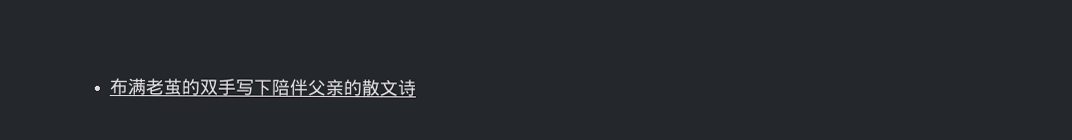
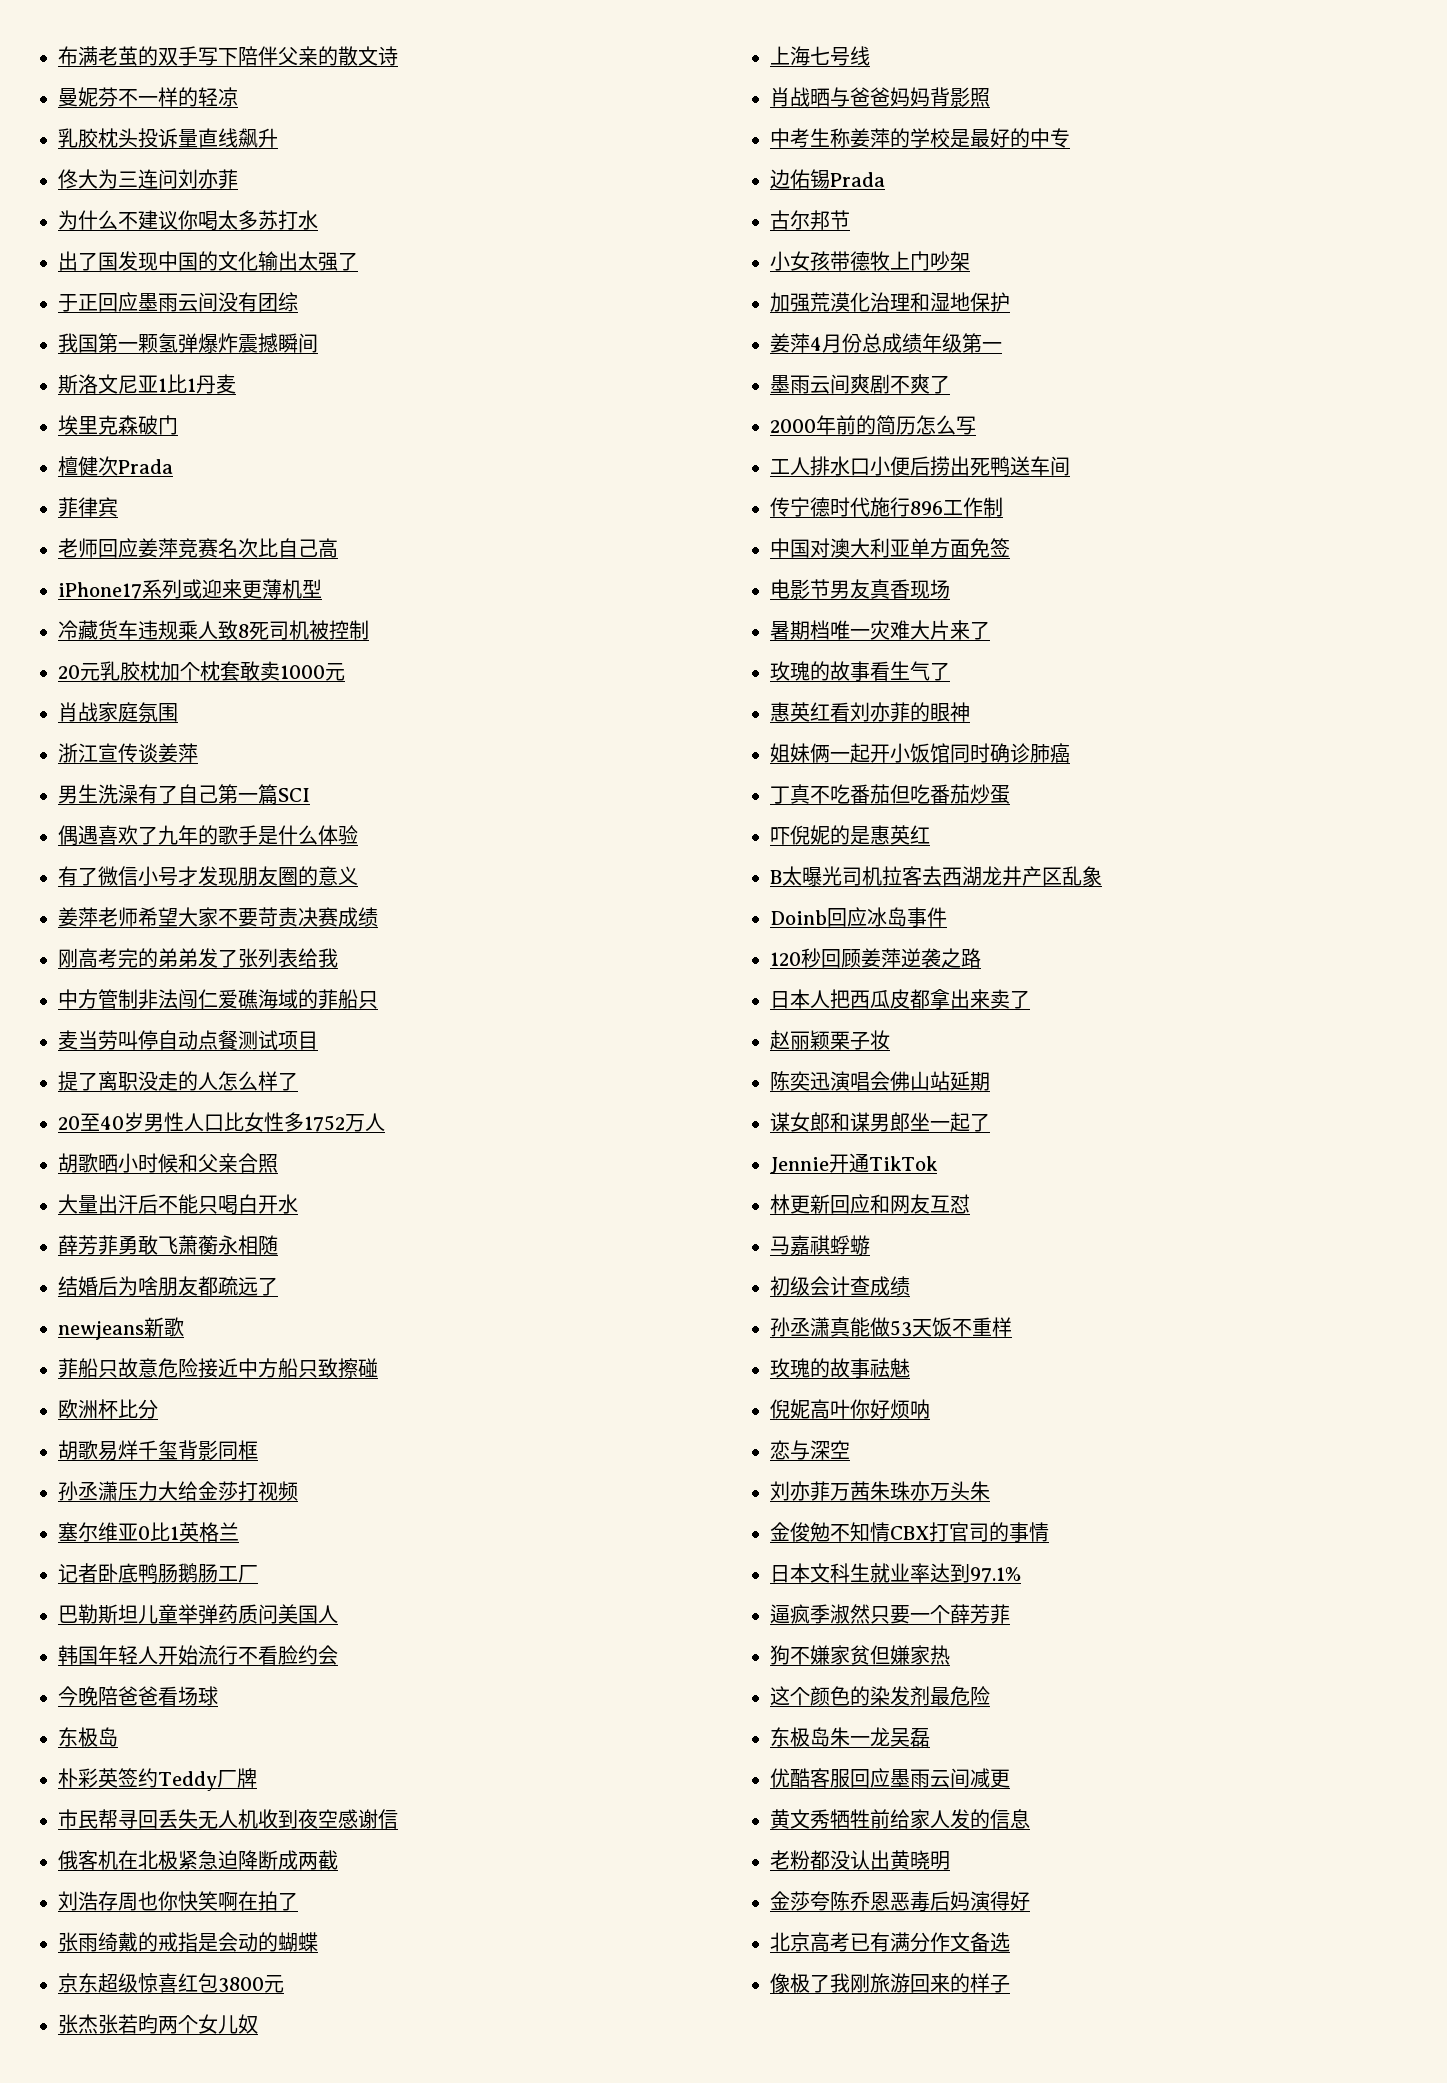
+ 曼妮芬不一样的轻凉
+ 乳胶枕头投诉量直线飙升
+ 佟大为三连问刘亦菲
+ 为什么不建议你喝太多苏打水
+ 出了国发现中国的文化输出太强了
+ 于正回应墨雨云间没有团综
+ 我国第一颗氢弹爆炸震撼瞬间
+ 斯洛文尼亚1比1丹麦
+ 埃里克森破门
+ 檀健次Prada
+ 菲律宾
+ 老师回应姜萍竞赛名次比自己高
+ iPhone17系列或迎来更薄机型
+ 冷藏货车违规乘人致8死司机被控制
+ 20元乳胶枕加个枕套敢卖1000元
+ 肖战家庭氛围
+ 浙江宣传谈姜萍
+ 男生洗澡有了自己第一篇SCI
+ 偶遇喜欢了九年的歌手是什么体验
+ 有了微信小号才发现朋友圈的意义
+ 姜萍老师希望大家不要苛责决赛成绩
+ 刚高考完的弟弟发了张列表给我
+ 中方管制非法闯仁爱礁海域的菲船只
+ 麦当劳叫停自动点餐测试项目
+ 提了离职没走的人怎么样了
+ 20至40岁男性人口比女性多1752万人
+ 胡歌晒小时候和父亲合照
+ 大量出汗后不能只喝白开水
+ 薛芳菲勇敢飞萧蘅永相随
+ 结婚后为啥朋友都疏远了
+ newjeans新歌
+ 菲船只故意危险接近中方船只致擦碰
+ 欧洲杯比分
+ 胡歌易烊千玺背影同框
+ 孙丞潇压力大给金莎打视频
+ 塞尔维亚0比1英格兰
+ 记者卧底鸭肠鹅肠工厂
+ 巴勒斯坦儿童举弹药质问美国人
+ 韩国年轻人开始流行不看脸约会
+ 今晚陪爸爸看场球
+ 东极岛
+ 朴彩英签约Teddy厂牌
+ 市民帮寻回丢失无人机收到夜空感谢信
+ 俄客机在北极紧急迫降断成两截
+ 刘浩存周也你快笑啊在拍了
+ 张雨绮戴的戒指是会动的蝴蝶
+ 京东超级惊喜红包3800元
+ 张杰张若昀两个女儿奴
+ 上海七号线
+ 肖战晒与爸爸妈妈背影照
+ 中考生称姜萍的学校是最好的中专
+ 边佑锡Prada
+ 古尔邦节
+ 小女孩带德牧上门吵架
+ 加强荒漠化治理和湿地保护
+ 姜萍4月份总成绩年级第一
+ 墨雨云间爽剧不爽了
+ 2000年前的简历怎么写
+ 工人排水口小便后捞出死鸭送车间
+ 传宁德时代施行896工作制
+ 中国对澳大利亚单方面免签
+ 电影节男友真香现场
+ 暑期档唯一灾难大片来了
+ 玫瑰的故事看生气了
+ 惠英红看刘亦菲的眼神
+ 姐妹俩一起开小饭馆同时确诊肺癌
+ 丁真不吃番茄但吃番茄炒蛋
+ 吓倪妮的是惠英红
+ B太曝光司机拉客去西湖龙井产区乱象
+ Doinb回应冰岛事件
+ 120秒回顾姜萍逆袭之路
+ 日本人把西瓜皮都拿出来卖了
+ 赵丽颖栗子妆
+ 陈奕迅演唱会佛山站延期
+ 谋女郎和谋男郎坐一起了
+ Jennie开通TikTok
+ 林更新回应和网友互怼
+ 马嘉祺蜉蝣
+ 初级会计查成绩
+ 孙丞潇真能做53天饭不重样
+ 玫瑰的故事祛魅
+ 倪妮高叶你好烦呐
+ 恋与深空
+ 刘亦菲万茜朱珠亦万头朱
+ 金俊勉不知情CBX打官司的事情
+ 日本文科生就业率达到97.1%
+ 逼疯季淑然只要一个薛芳菲
+ 狗不嫌家贫但嫌家热
+ 这个颜色的染发剂最危险
+ 东极岛朱一龙吴磊
+ 优酷客服回应墨雨云间减更
+ 黄文秀牺牲前给家人发的信息
+ 老粉都没认出黄晓明
+ 金莎夸陈乔恩恶毒后妈演得好
+ 北京高考已有满分作文备选
+ 像极了我刚旅游回来的样子

